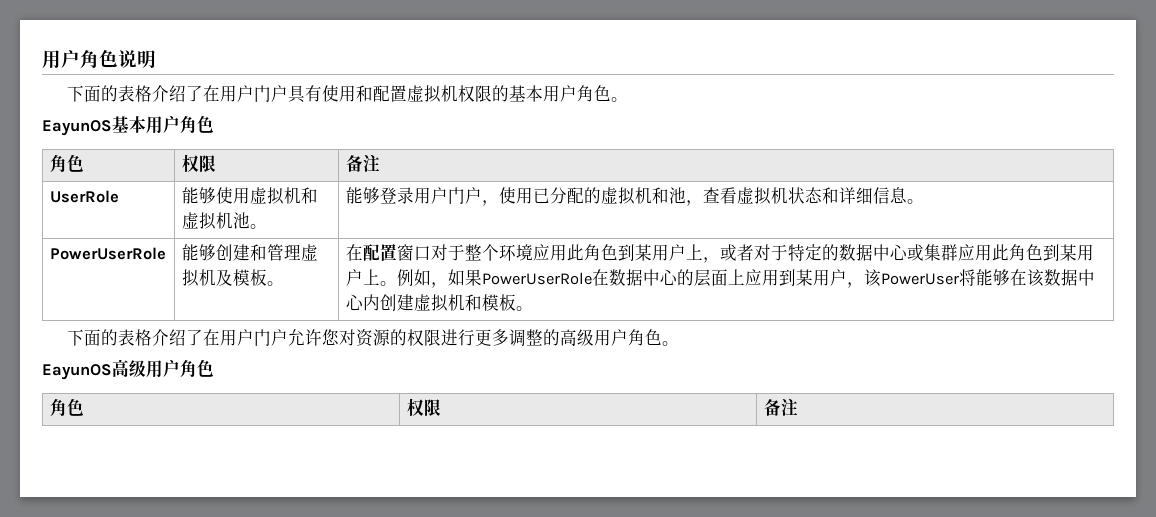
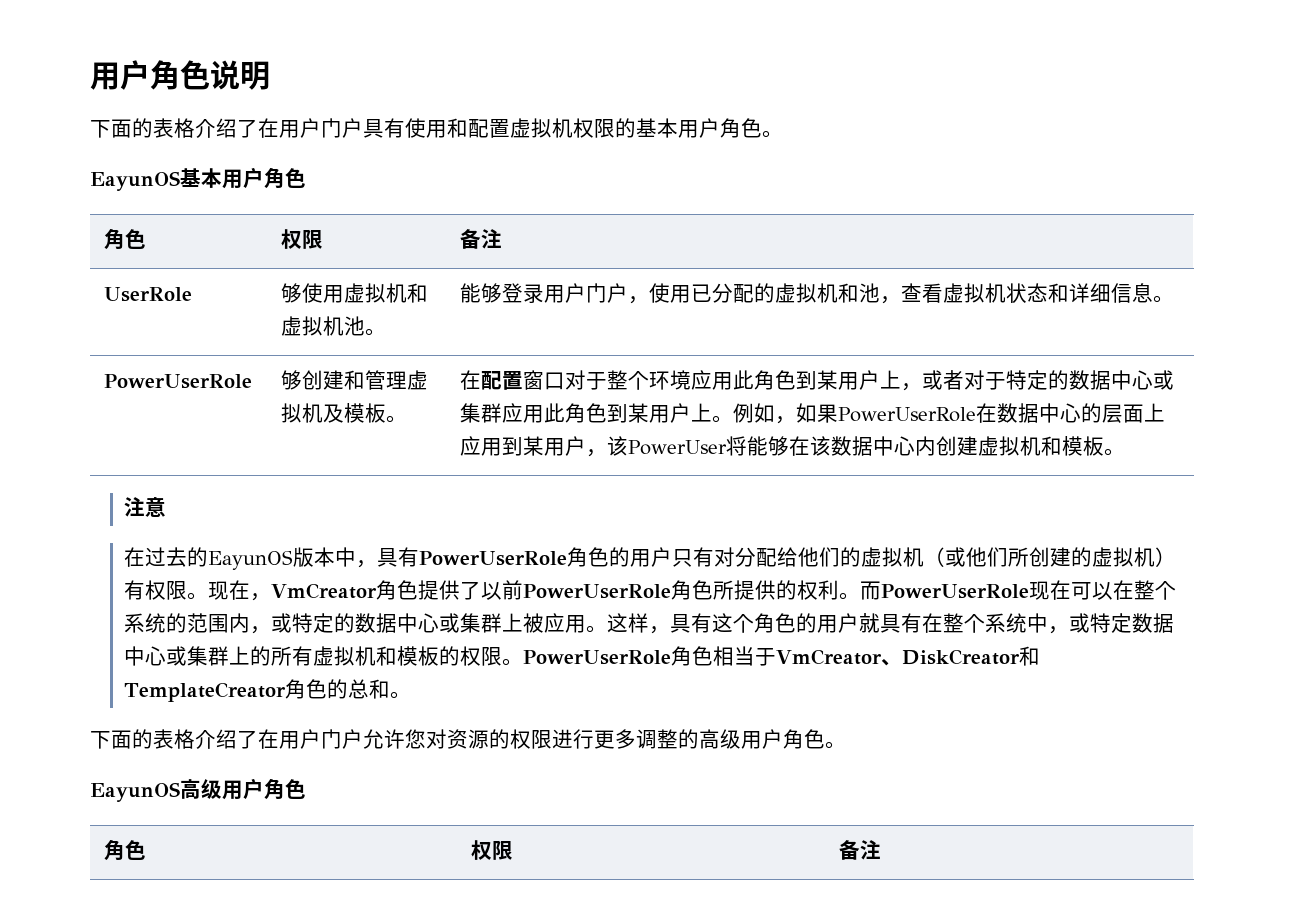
- UserRole | 能够使用虚拟机和虚拟机池。 | 能够登录用户门户，使用已分配的虚拟机和池，查看虚拟机状态和详细信息。
+ UserRole | 够使用虚拟机和虚拟机池。 | 能够登录用户门户，使用已分配的虚拟机和池，查看虚拟机状态和详细信息。
- 能够创建和管理虚拟机及模板。
+ 够创建和管理虚拟机及模板。
+ 注意
+ 在过去的EayunOS版本中，具有PowerUserRole角色的用户只有对分配给他们的虚拟机（或他们所创建的虚拟机）有权限。现在，VmCreator角色提供了以前PowerUserRole角色所提供的权利。而PowerUserRole现在可以在整个系统的范围内，或特定的数据中心或集群上被应用。这样，具有这个角色的用户就具有在整个系统中，或特定数据中心或集群上的所有虚拟机和模板的权限。PowerUserRole角色相当于VmCreator、DiskCreator和TemplateCreator角色的总和。

